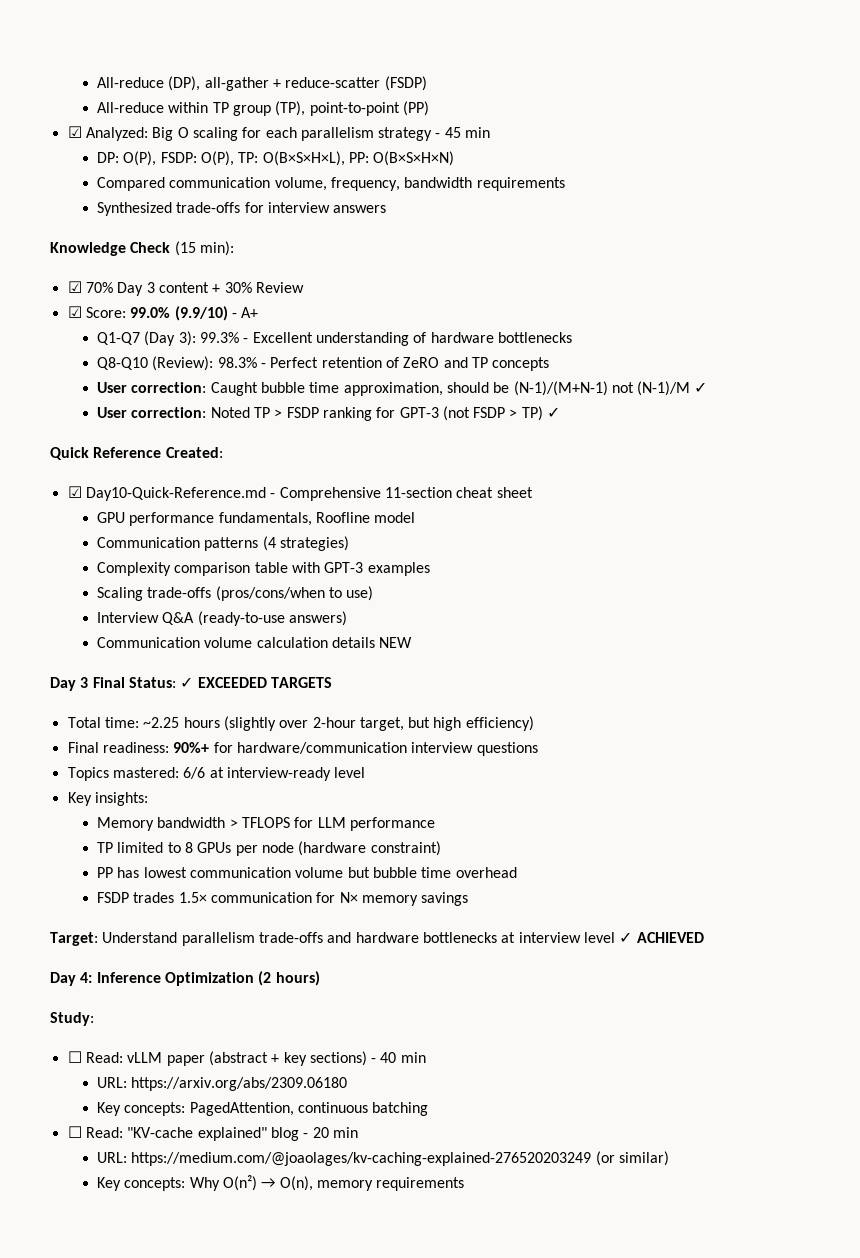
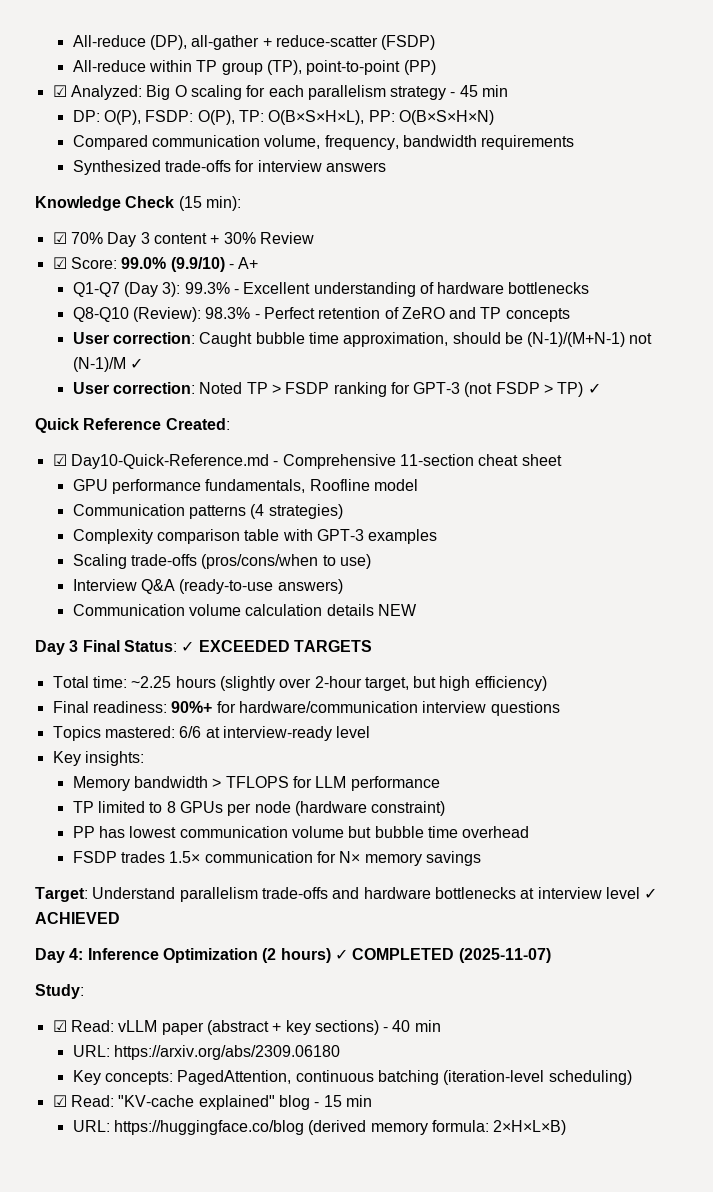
- Day 4: Inference Optimization (2 hours)
+ Day 4: Inference Optimization (2 hours) ✓ COMPLETED (2025-11-07)
- ☐ Read: vLLM paper (abstract + key sections) - 40 min
+ ☑ Read: vLLM paper (abstract + key sections) - 40 min
- Key concepts: PagedAttention, continuous batching
- ☐ Read: "KV-cache explained" blog - 20 min
- URL: https://medium.com/@joaolages/kv-caching-explained-276520203249 (or similar)
- Key concepts: Why O(n²) → O(n), memory requirements
+ Key concepts: PagedAttention, continuous batching (iteration-level scheduling)
+ ☑ Read: "KV-cache explained" blog - 15 min
+ URL: https://huggingface.co/blog (derived memory formula: 2×H×L×B)

